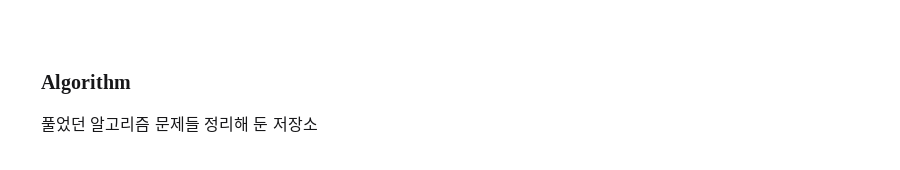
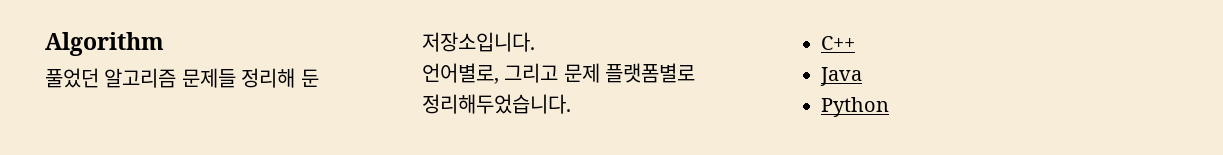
- 풀었던 알고리즘 문제들 정리해 둔 저장소
+ 풀었던 알고리즘 문제들 정리해 둔 저장소입니다.
+ 언어별로, 그리고 문제 플랫폼별로 정리해두었습니다.
+ C++
+ Java
+ Python

